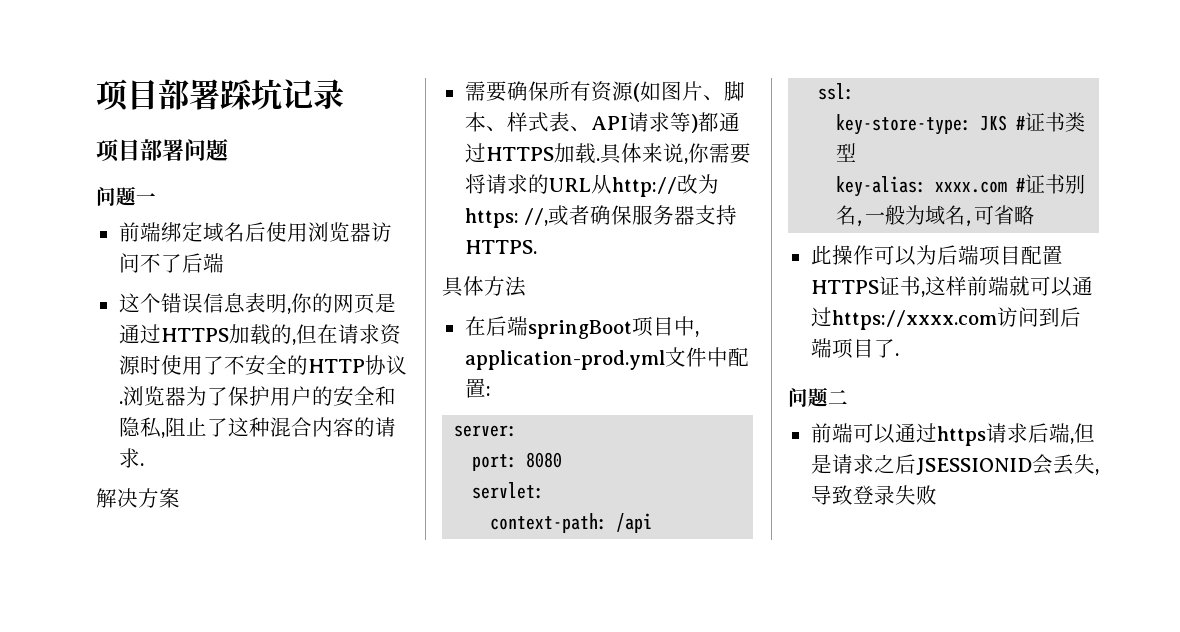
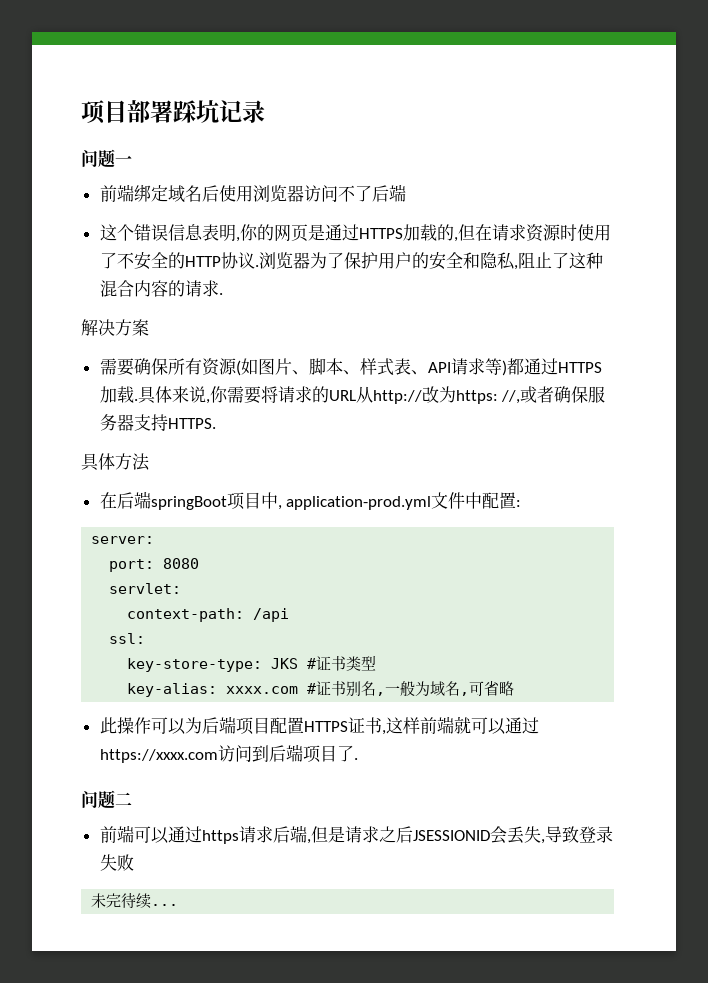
- 项目部署问题
+ 未完待续...

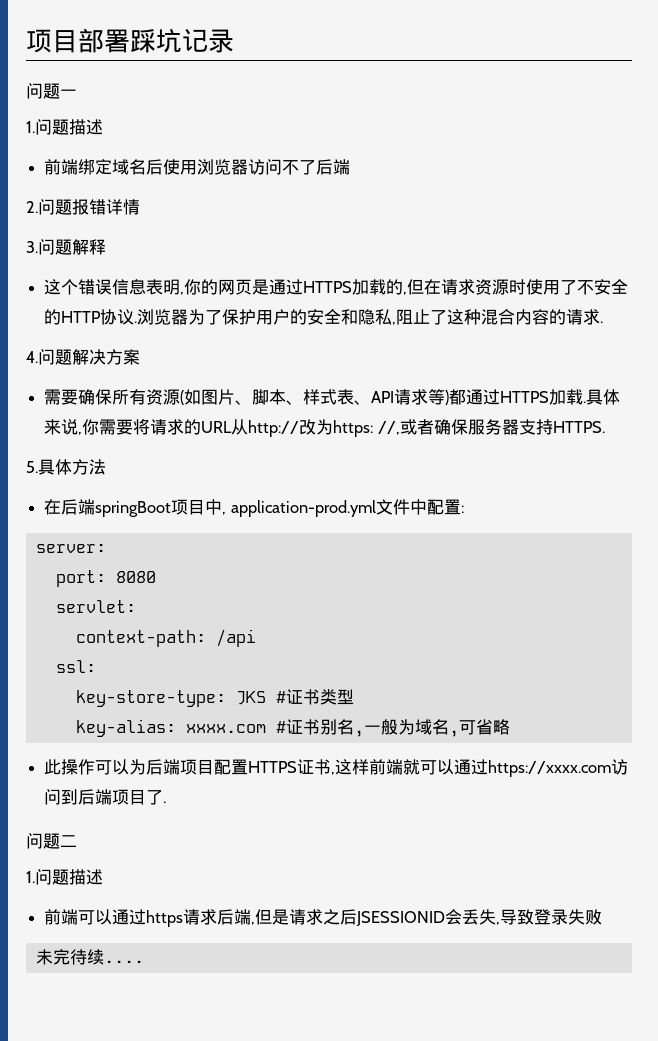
  问题一
+ 1.问题描述
+ 2.问题报错详情
+ 3.问题解释
- 解决方案
+ 4.问题解决方案
- 具体方法
+ 5.具体方法
  问题二
+ 1.问题描述
- 未完待续...
+ 未完待续....

